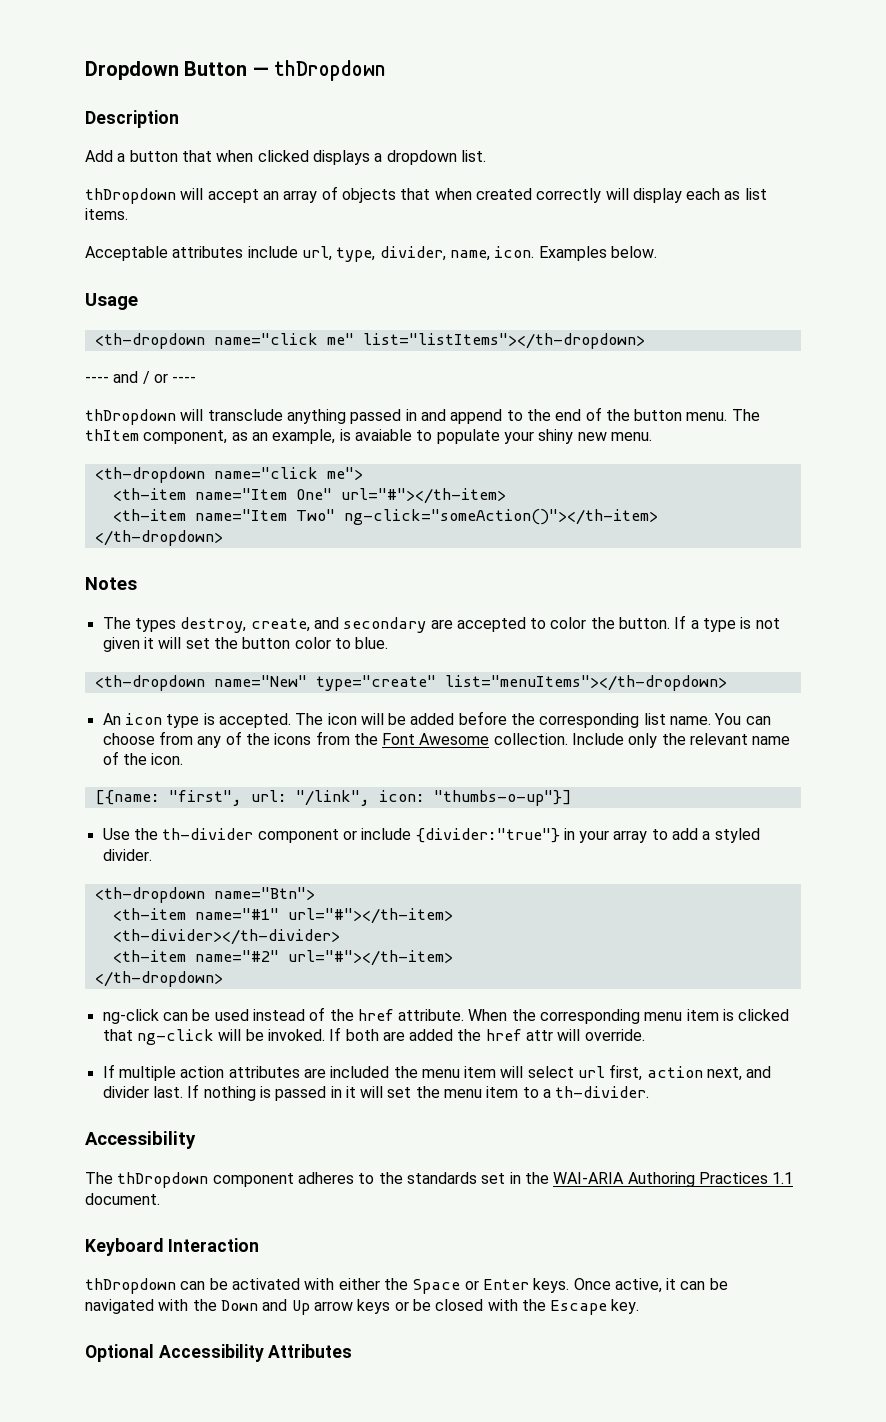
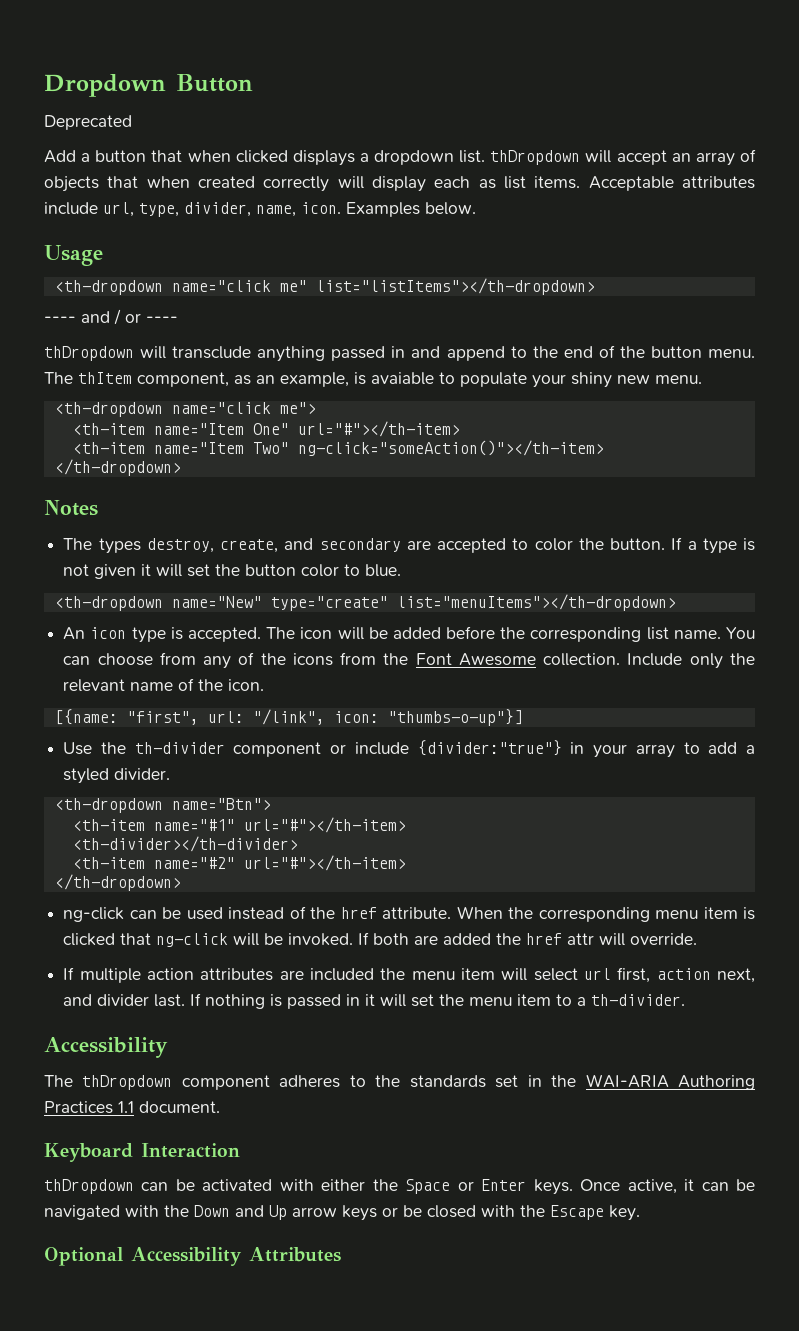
- Dropdown Button — thDropdown
- Description
+ Dropdown Button
+ Deprecated
- Add a button that when clicked displays a dropdown list.
- thDropdown will accept an array of objects that when created correctly will display each as list items.
- Acceptable attributes include url, type, divider, name, icon.
+ Add a button that when clicked displays a dropdown list. thDropdown will accept an array of objects that when created correctly will display each as list items. Acceptable attributes include url, type, divider, name, icon.

